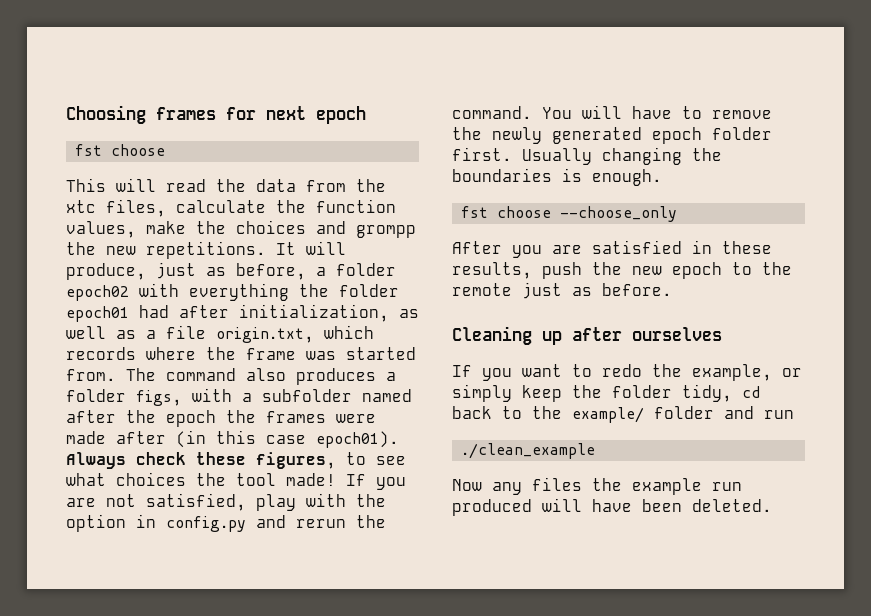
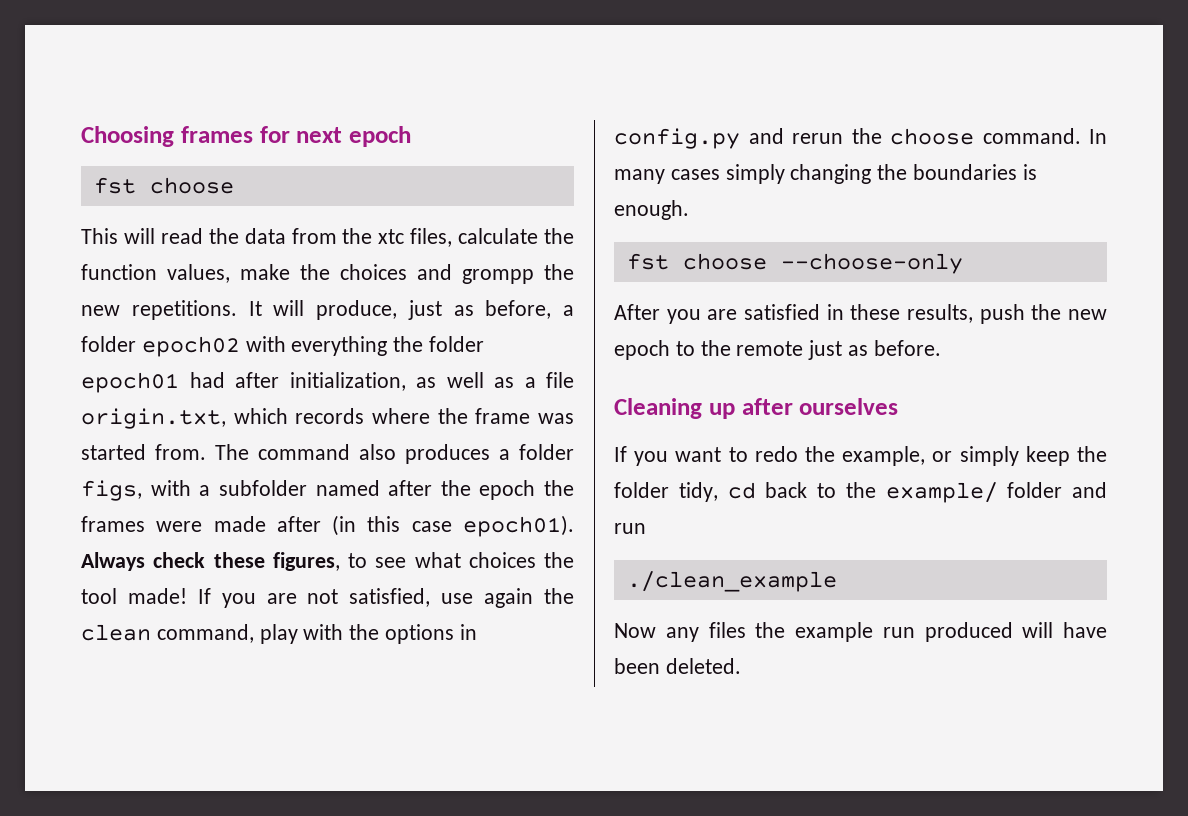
- If you are not satisfied, play with the option in config.py and rerun the command. You will have to remove the newly generated epoch folder first. Usually changing the boundaries is enough.
+ If you are not satisfied, use again the clean command, play with the options in config.py and rerun the choose command. In many cases simply changing the boundaries is enough.
- fst choose --choose_only
+ fst choose --choose-only

